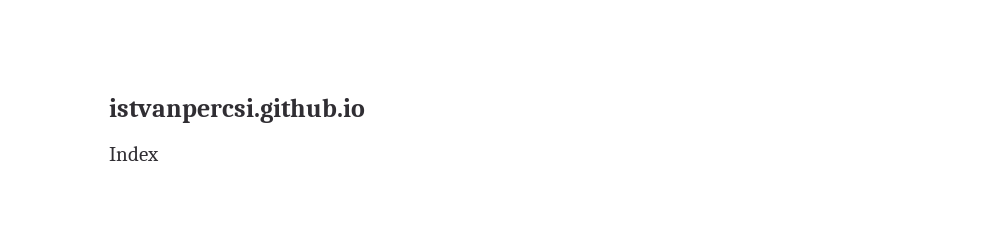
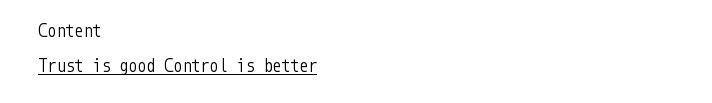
- istvanpercsi.github.io
- Index
+ Content
+ Trust is good Control is better

